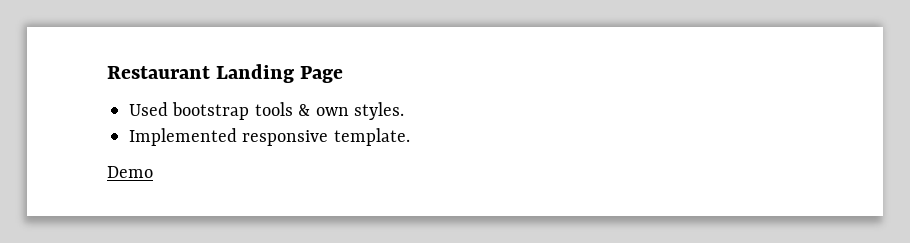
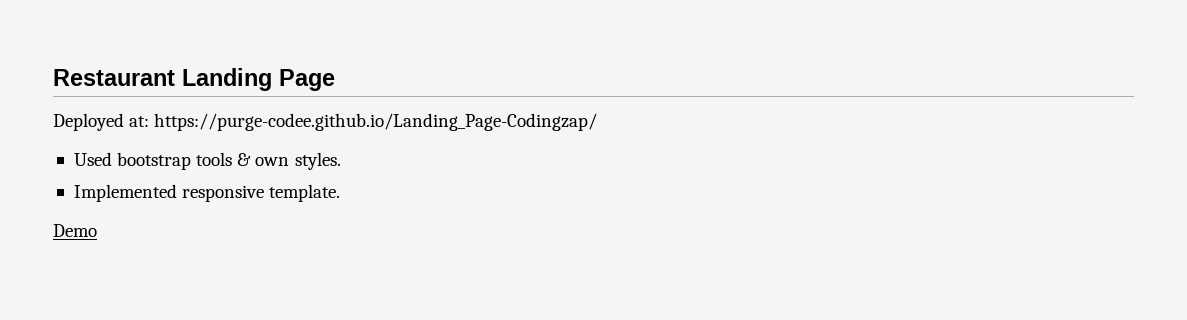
+ Deployed at: https://purge-codee.github.io/Landing_Page-Codingzap/

